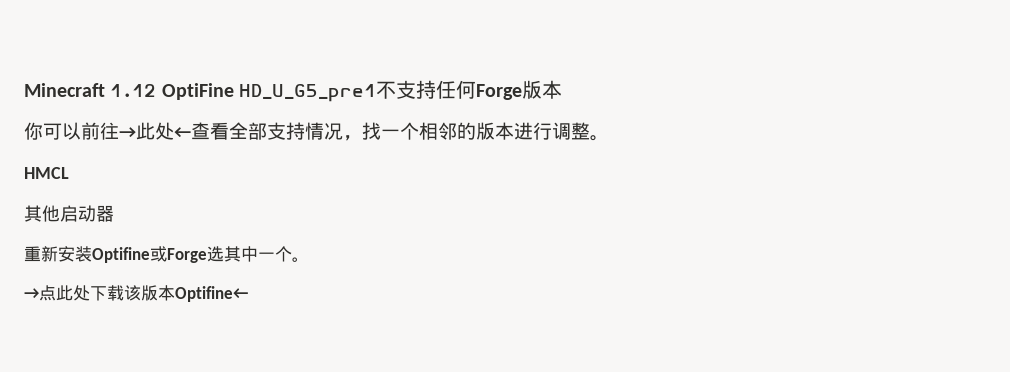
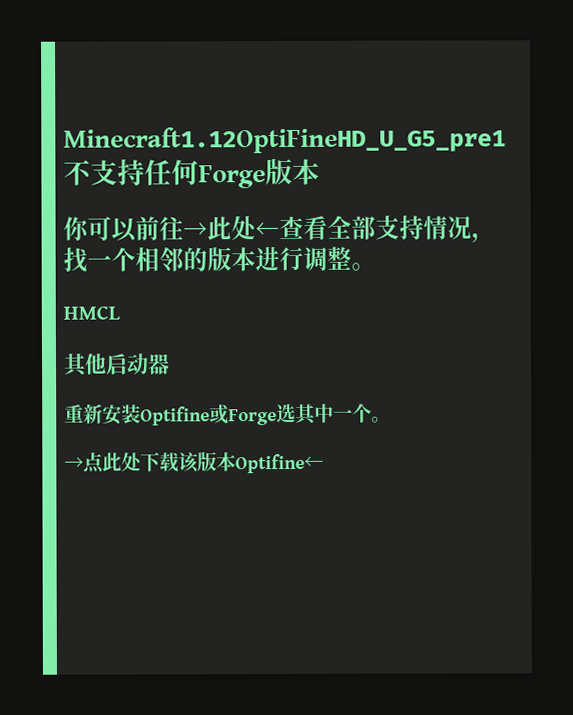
- Minecraft 1.12 OptiFine HD_U_G5_pre1不支持任何Forge版本
+ Minecraft1.12OptiFineHD_U_G5_pre1不支持任何Forge版本

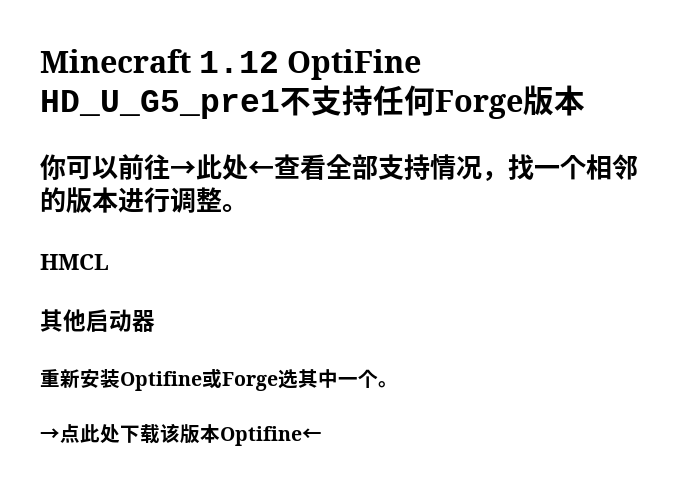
- Minecraft1.12OptiFineHD_U_G5_pre1不支持任何Forge版本
+ Minecraft 1.12 OptiFine HD_U_G5_pre1不支持任何Forge版本

